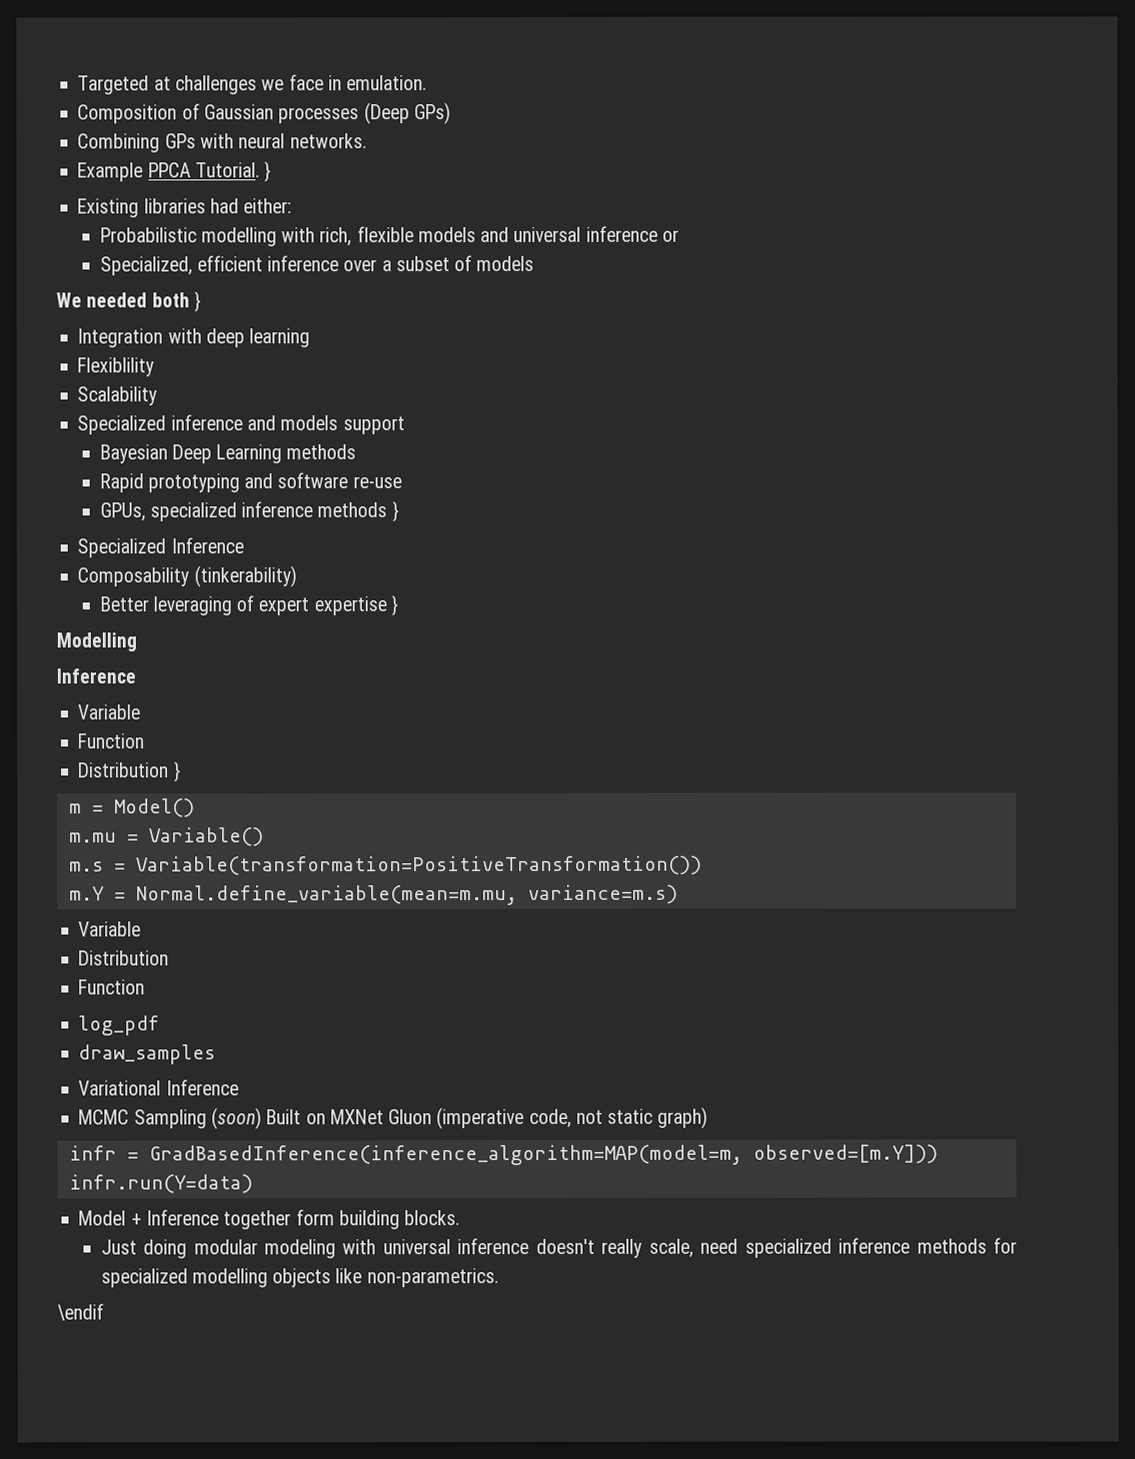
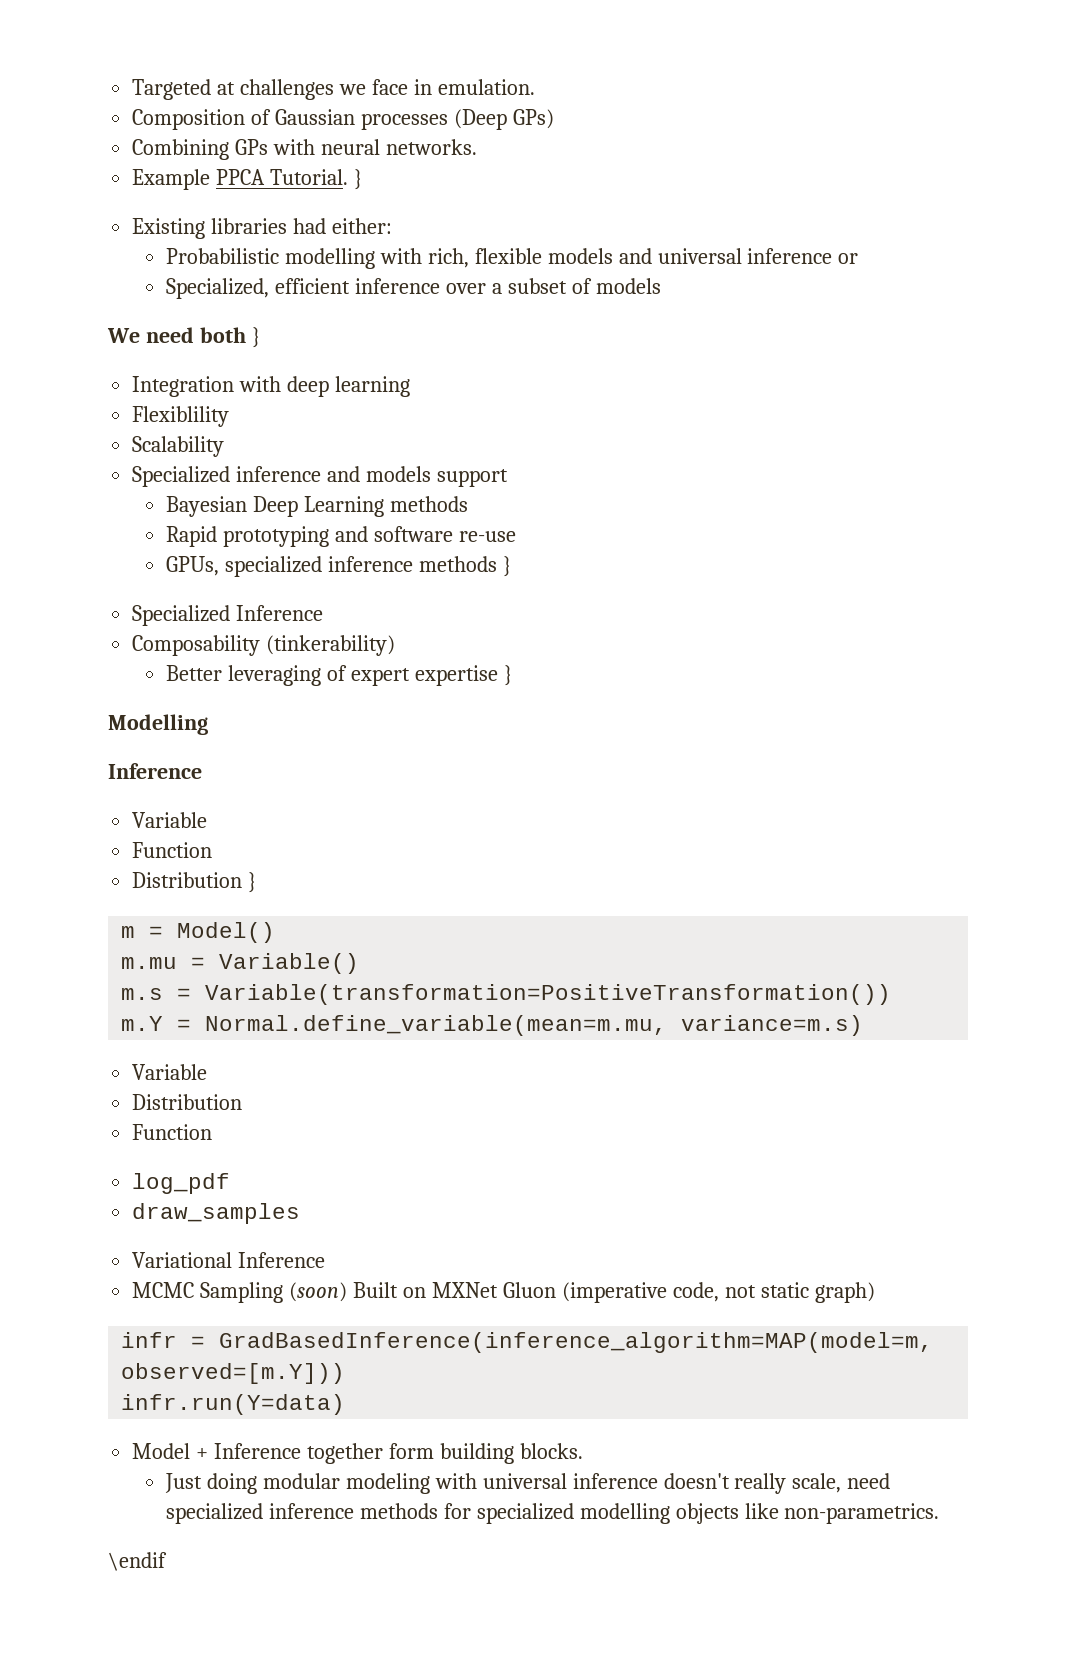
- We needed both }
+ We need both }

